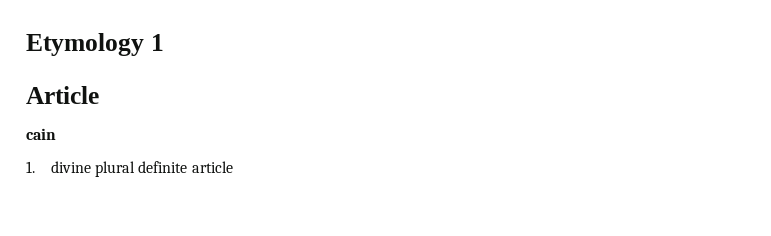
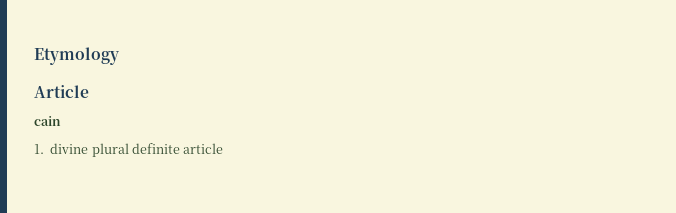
- Etymology 1
+ Etymology

